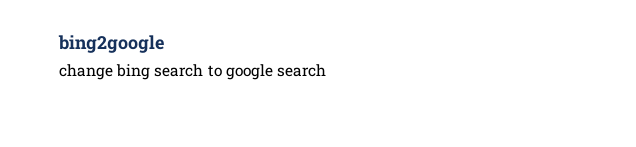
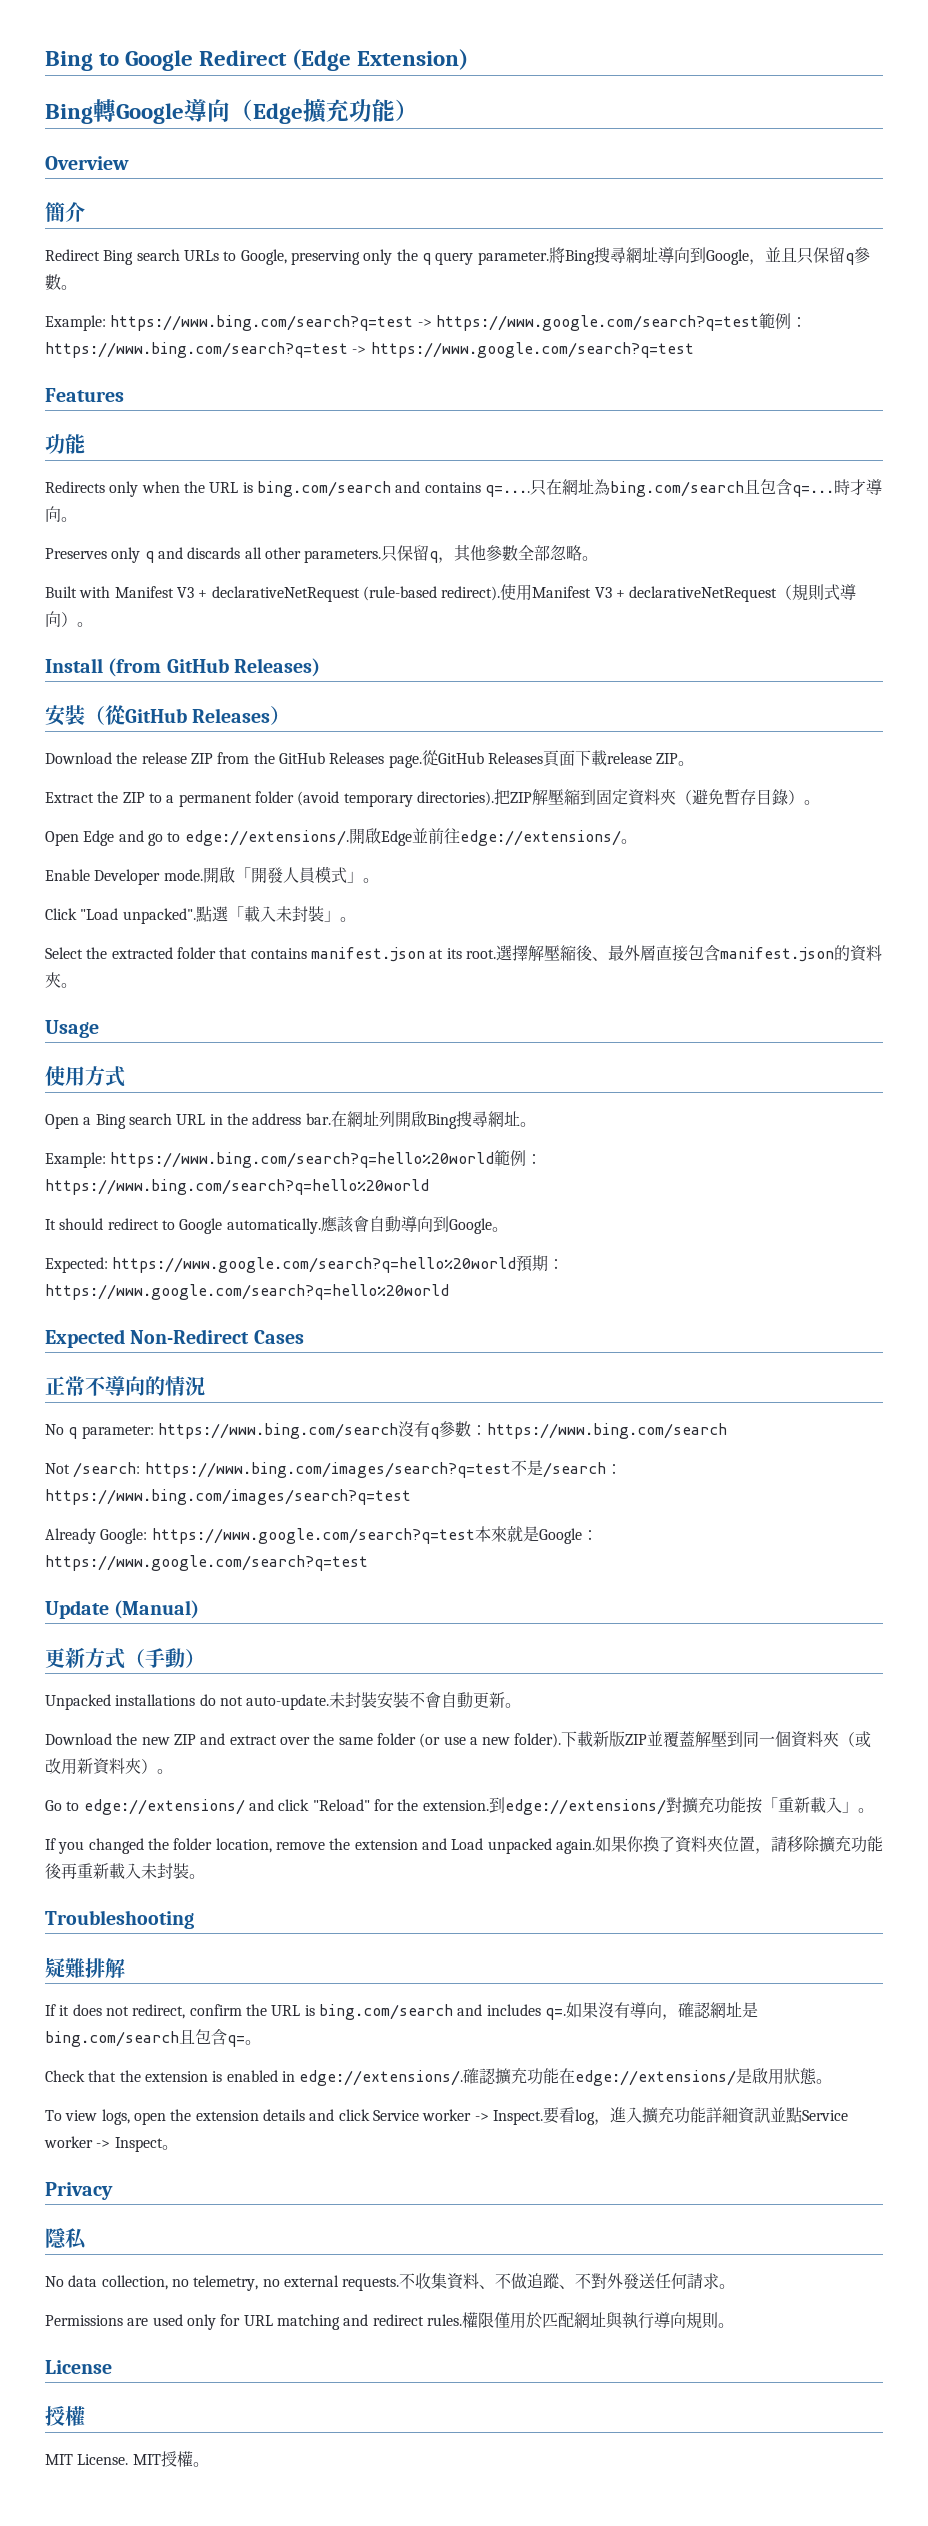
- bing2google
- change bing search to google search
+ Bing to Google Redirect (Edge Extension)
+ Bing轉Google導向（Edge擴充功能）
+ Overview
+ 簡介
+ Redirect Bing search URLs to Google, preserving only the q query parameter.將Bing搜尋網址導向到Google，並且只保留q參數。
+ Example: https://www.bing.com/search?q=test -> https://www.google.com/search?q=test範例：https://www.bing.com/search?q=test -> https://www.google.com/search?q=test
+ Features
+ 功能
+ Redirects only when the URL is bing.com/search and contains q=....只在網址為bing.com/search且包含q=...時才導向。
+ Preserves only q and discards all other parameters.只保留q，其他參數全部忽略。
+ Built with Manifest V3 + declarativeNetRequest (rule-based redirect).使用Manifest V3 + declarativeNetRequest（規則式導向）。
+ Install (from GitHub Releases)
+ 安裝（從GitHub Releases）
+ Download the release ZIP from the GitHub Releases page.從GitHub Releases頁面下載release ZIP。
+ Extract the ZIP to a permanent folder (avoid temporary directories).把ZIP解壓縮到固定資料夾（避免暫存目錄）。
+ Open Edge and go to edge://extensions/.開啟Edge並前往edge://extensions/。
+ Enable Developer mode.開啟「開發人員模式」。
+ Click "Load unpacked".點選「載入未封裝」。
+ Select the extracted folder that contains manifest.json at its root.選擇解壓縮後、最外層直接包含manifest.json的資料夾。
+ Usage
+ 使用方式
+ Open a Bing search URL in the address bar.在網址列開啟Bing搜尋網址。
+ Example: https://www.bing.com/search?q=hello%20world範例：https://www.bing.com/search?q=hello%20world
+ It should redirect to Google automatically.應該會自動導向到Google。
+ Expected: https://www.google.com/search?q=hello%20world預期：https://www.google.com/search?q=hello%20world
+ Expected Non-Redirect Cases
+ 正常不導向的情況
+ No q parameter: https://www.bing.com/search沒有q參數：https://www.bing.com/search
+ Not /search: https://www.bing.com/images/search?q=test不是/search：https://www.bing.com/images/search?q=test
+ Already Google: https://www.google.com/search?q=test本來就是Google：https://www.google.com/search?q=test
+ Update (Manual)
+ 更新方式（手動）
+ Unpacked installations do not auto-update.未封裝安裝不會自動更新。
+ Download the new ZIP and extract over the same folder (or use a new folder).下載新版ZIP並覆蓋解壓到同一個資料夾（或改用新資料夾）。
+ Go to edge://extensions/ and click "Reload" for the extension.到edge://extensions/對擴充功能按「重新載入」。
+ If you changed the folder location, remove the extension and Load unpacked again.如果你換了資料夾位置，請移除擴充功能後再重新載入未封裝。
+ Troubleshooting
+ 疑難排解
+ If it does not redirect, confirm the URL is bing.com/search and includes q=.如果沒有導向，確認網址是bing.com/search且包含q=。
+ Check that the extension is enabled in edge://extensions/.確認擴充功能在edge://extensions/是啟用狀態。
+ To view logs, open the extension details and click Service worker -> Inspect.要看log，進入擴充功能詳細資訊並點Service worker -> Inspect。
+ Privacy
+ 隱私
+ No data collection, no telemetry, no external requests.不收集資料、不做追蹤、不對外發送任何請求。
+ Permissions are used only for URL matching and redirect rules.權限僅用於匹配網址與執行導向規則。
+ License
+ 授權
+ MIT License. MIT授權。

